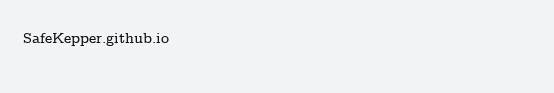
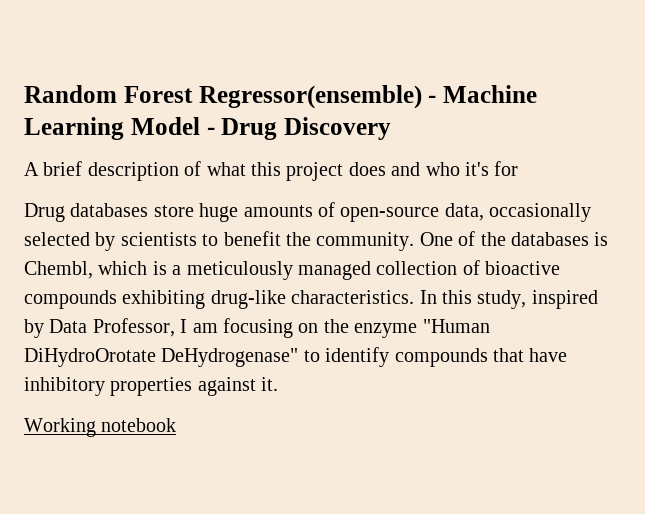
- SafeKepper.github.io
+ Random Forest Regressor(ensemble) - Machine Learning Model - Drug Discovery
+ A brief description of what this project does and who it's for
+ Drug databases store huge amounts of open-source data, occasionally selected by scientists to benefit the community. One of the databases is Chembl, which is a meticulously managed collection of bioactive compounds exhibiting drug-like characteristics. In this study, inspired by Data Professor, I am focusing on the enzyme "Human DiHydroOrotate DeHydrogenase" to identify compounds that have inhibitory properties against it.
+ Working notebook

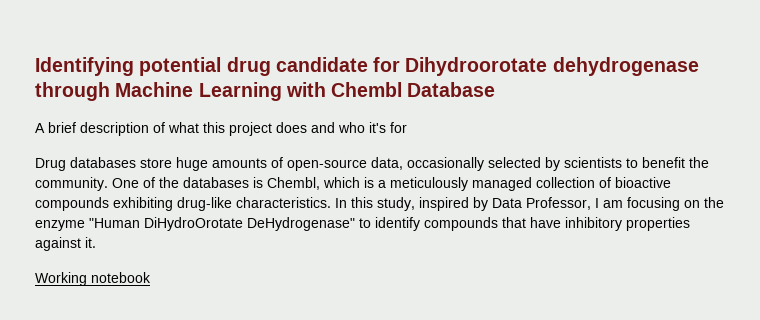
- Random Forest Regressor(ensemble) - Machine Learning Model - Drug Discovery
+ Identifying potential drug candidate for Dihydroorotate dehydrogenase through Machine Learning with Chembl Database

